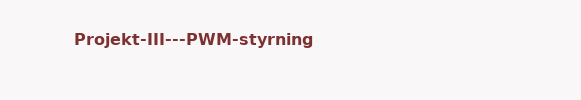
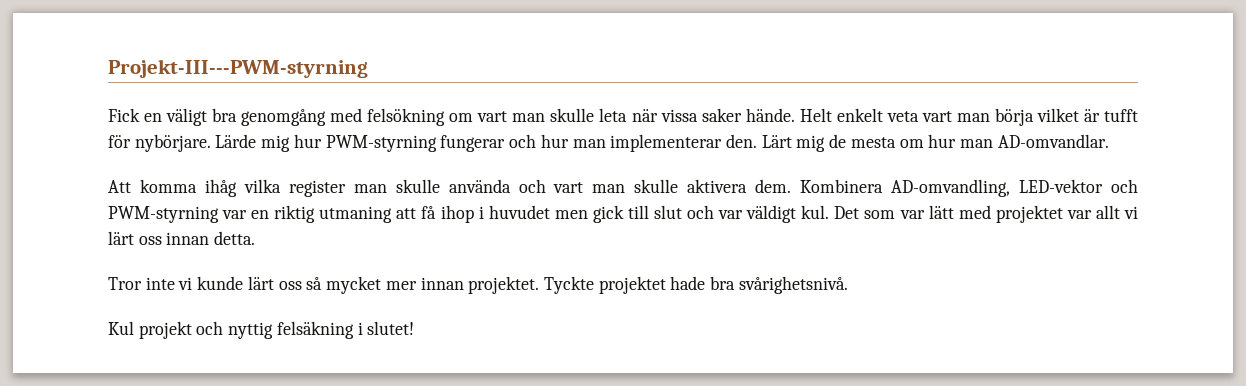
+ Fick en väligt bra genomgång med felsökning om vart man skulle leta när vissa saker hände. Helt enkelt veta vart man börja vilket är tufft för nybörjare. Lärde mig hur PWM-styrning fungerar och hur man implementerar den. Lärt mig de mesta om hur man AD-omvandlar.
+ Att komma ihåg vilka register man skulle använda och vart man skulle aktivera dem. Kombinera AD-omvandling, LED-vektor och PWM-styrning var en riktig utmaning att få ihop i huvudet men gick till slut och var väldigt kul. Det som var lätt med projektet var allt vi lärt oss innan detta.
+ Tror inte vi kunde lärt oss så mycket mer innan projektet. Tyckte projektet hade bra svårighetsnivå.
+ Kul projekt och nyttig felsäkning i slutet!

